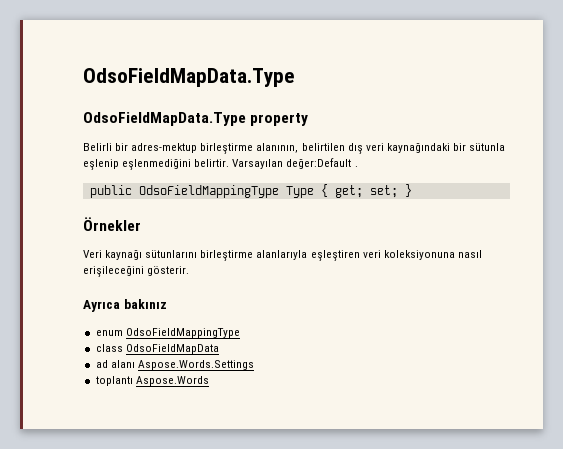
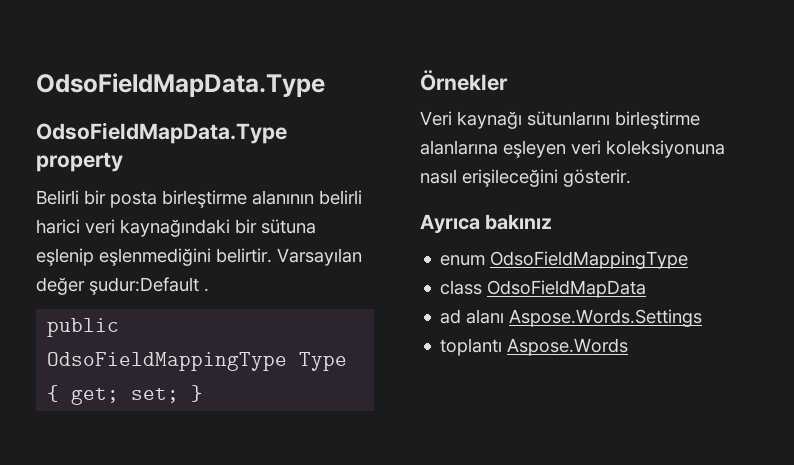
- Belirli bir adres-mektup birleştirme alanının, belirtilen dış veri kaynağındaki bir sütunla eşlenip eşlenmediğini belirtir.
+ Belirli bir posta birleştirme alanının belirli harici veri kaynağındaki bir sütuna eşlenip eşlenmediğini belirtir.
- Varsayılan değer:Default .
+ Varsayılan değer şudur:Default .
- Veri kaynağı sütunlarını birleştirme alanlarıyla eşleştiren veri koleksiyonuna nasıl erişileceğini gösterir.
+ Veri kaynağı sütunlarını birleştirme alanlarına eşleyen veri koleksiyonuna nasıl erişileceğini gösterir.

